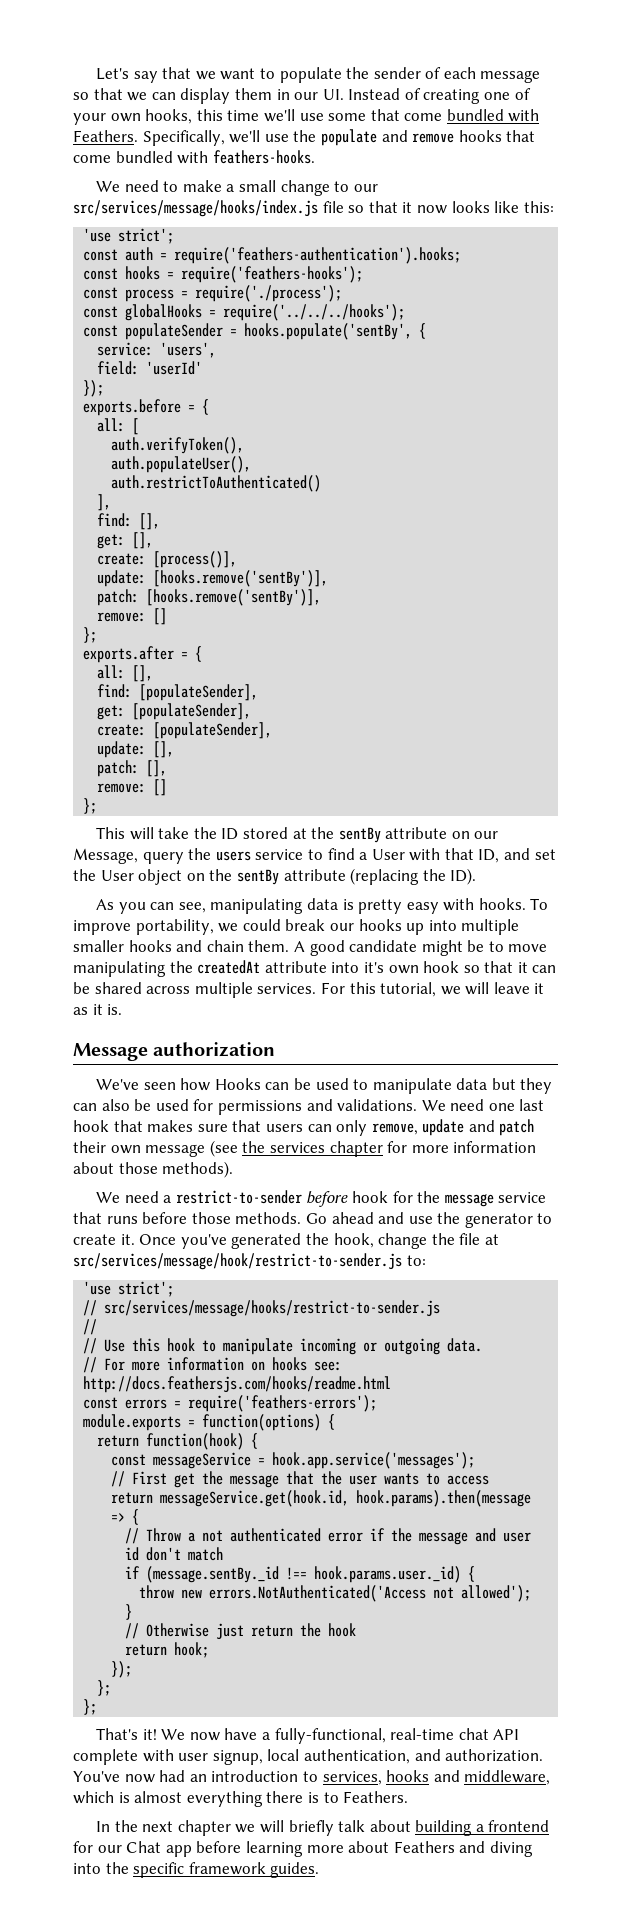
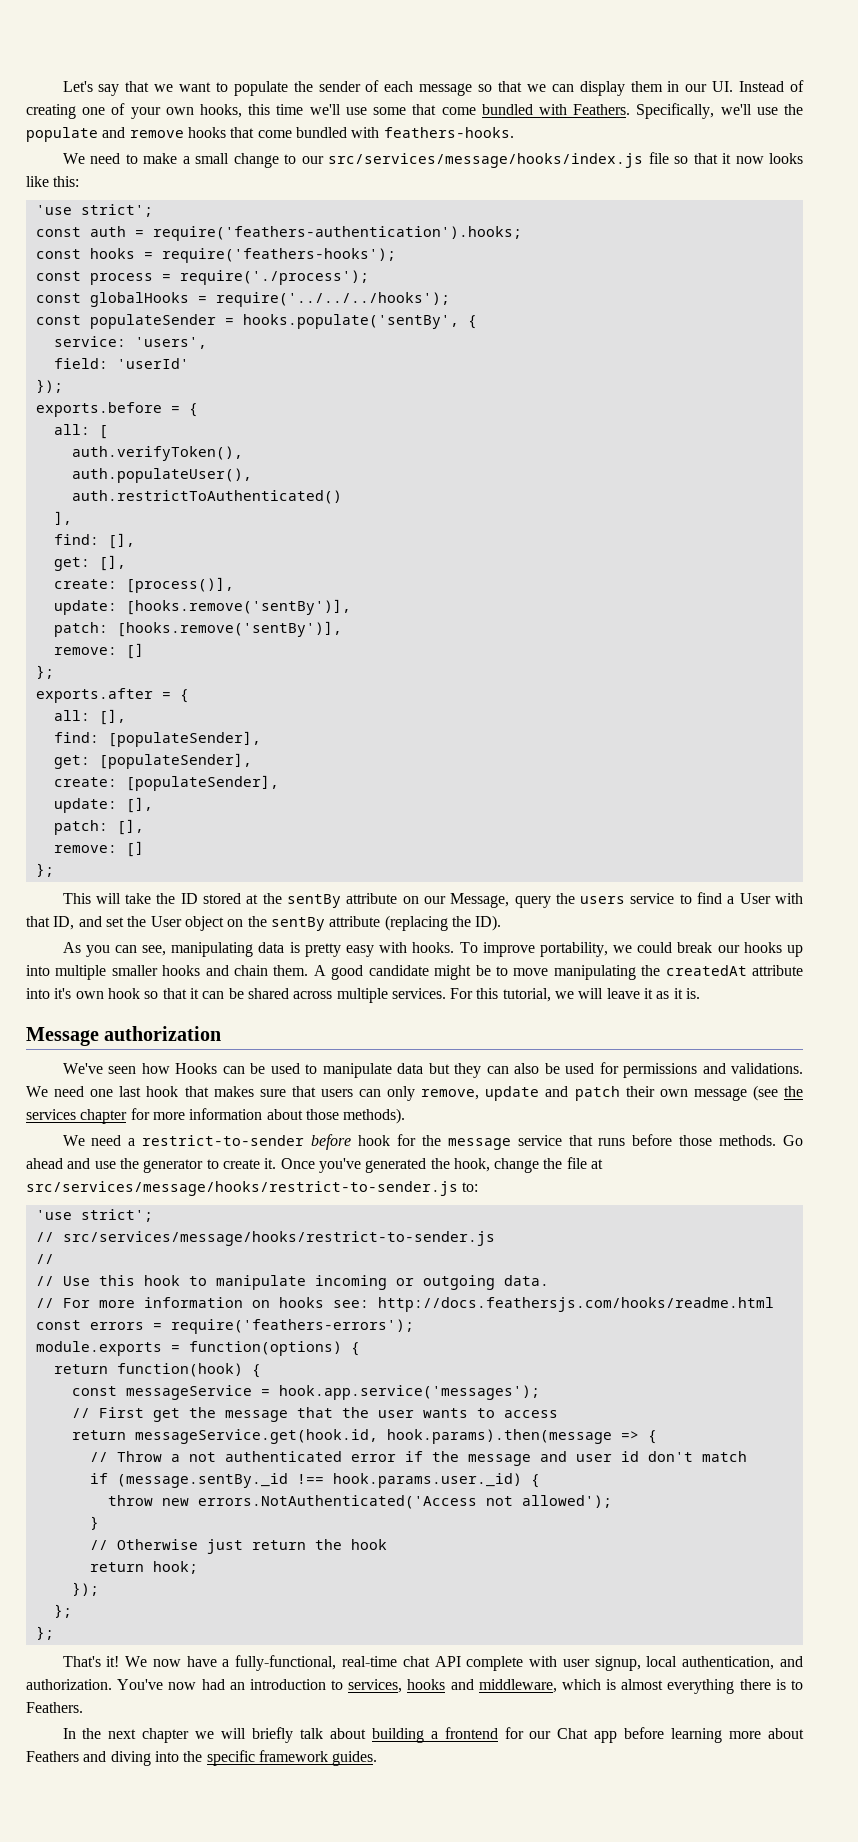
- Once you've generated the hook, change the file at src/services/message/hook/restrict-to-sender.js to:
+ Once you've generated the hook, change the file at src/services/message/hooks/restrict-to-sender.js to:

